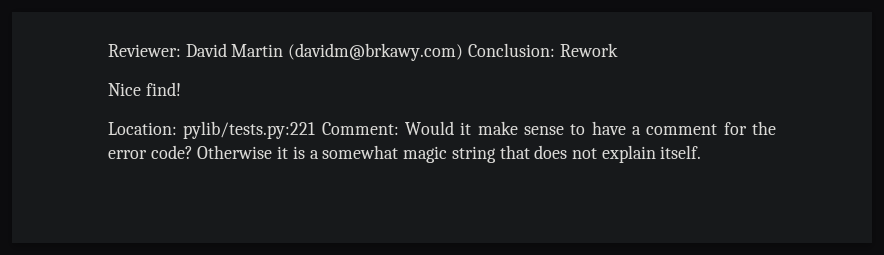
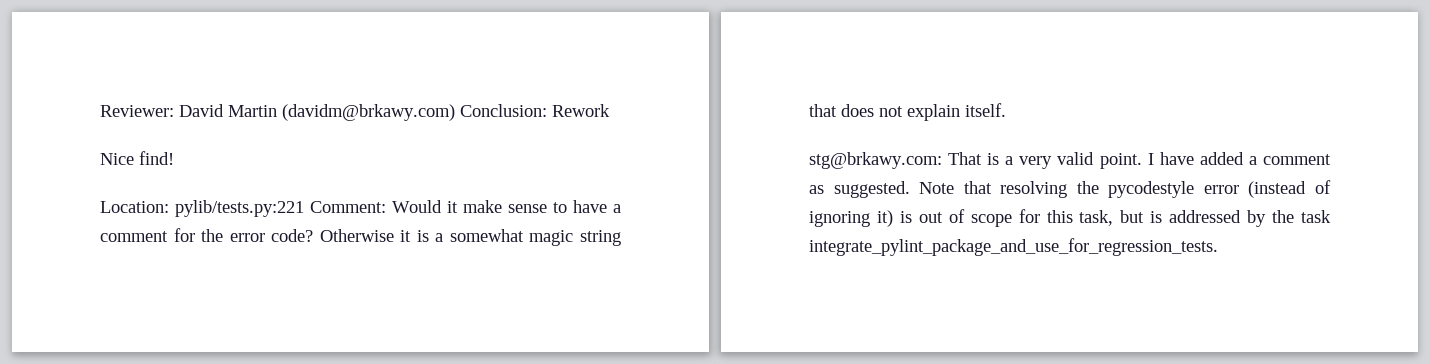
+ stg@brkawy.com: That is a very valid point. I have added a comment as suggested. Note that resolving the pycodestyle error (instead of ignoring it) is out of scope for this task, but is addressed by the task integrate_pylint_package_and_use_for_regression_tests.

